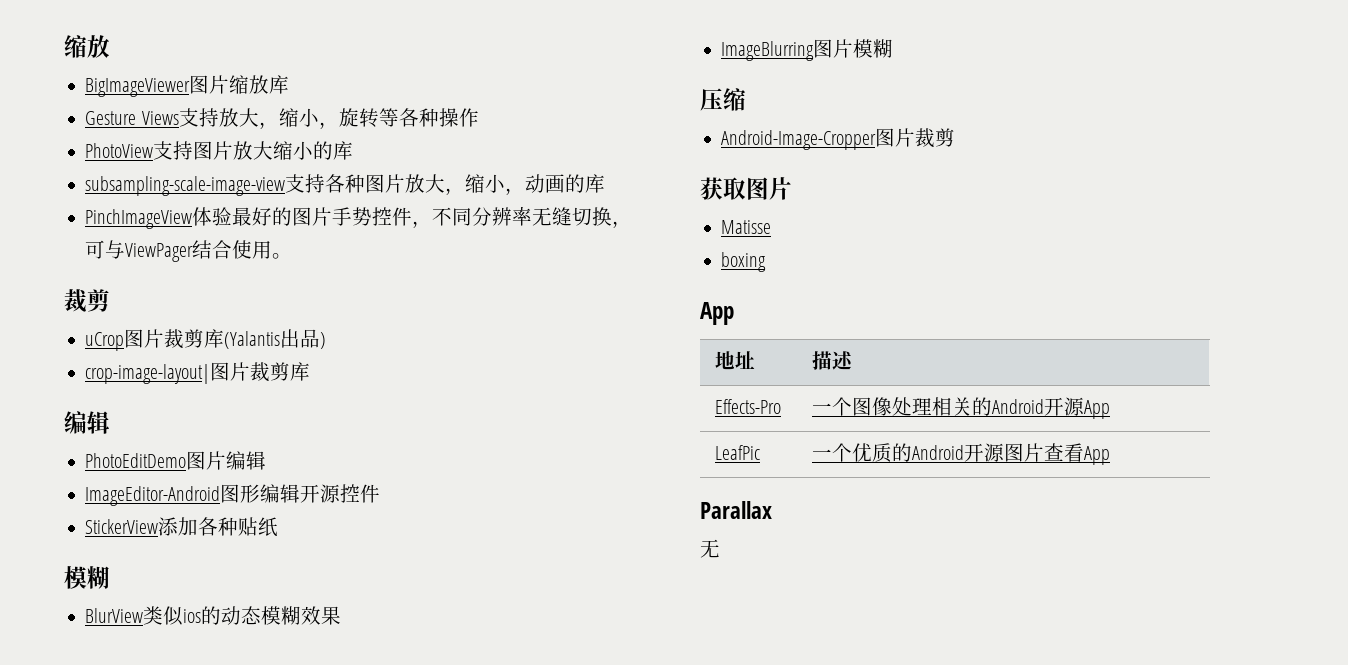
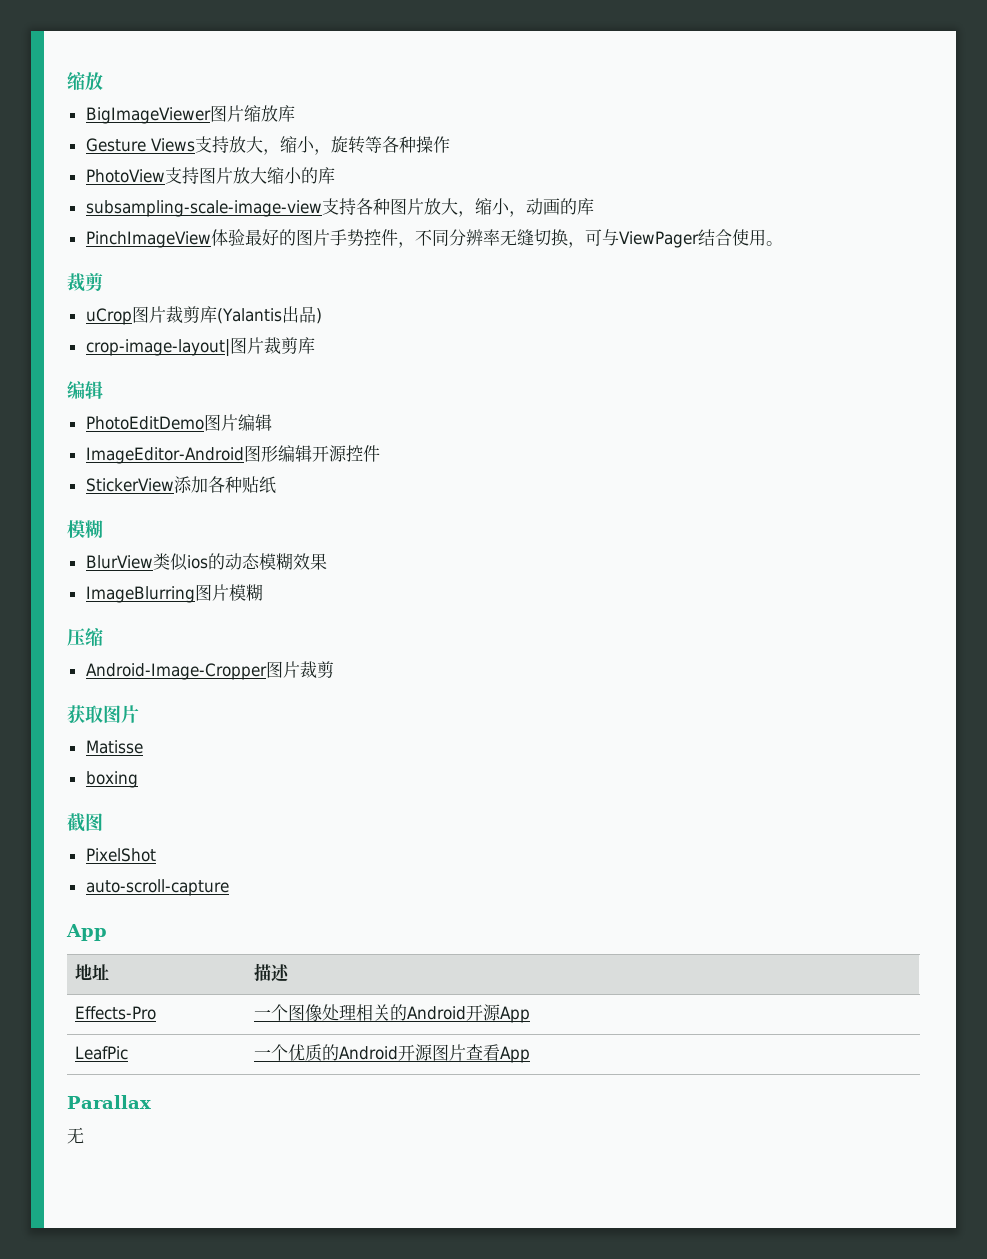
+ 截图
+ PixelShot
+ auto-scroll-capture

